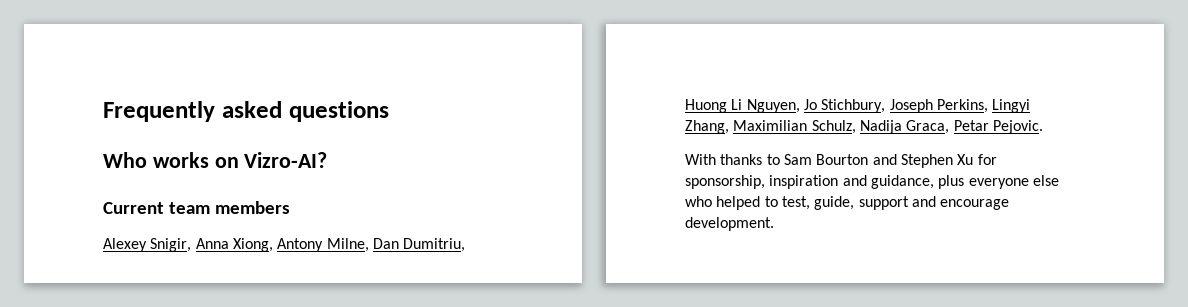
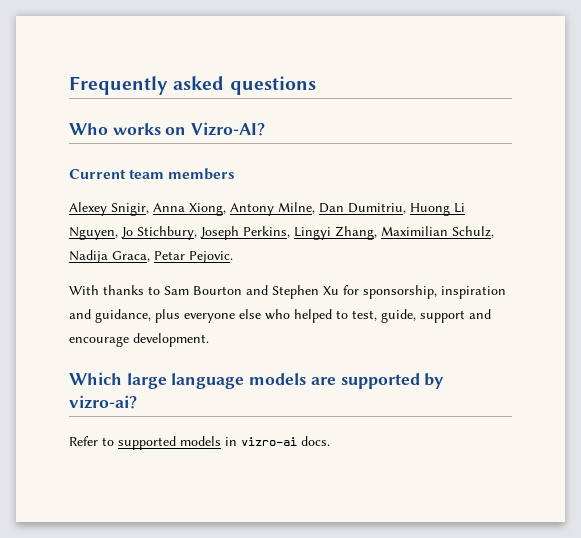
+ Which large language models are supported by vizro-ai?
+ Refer to supported models in vizro-ai docs.

